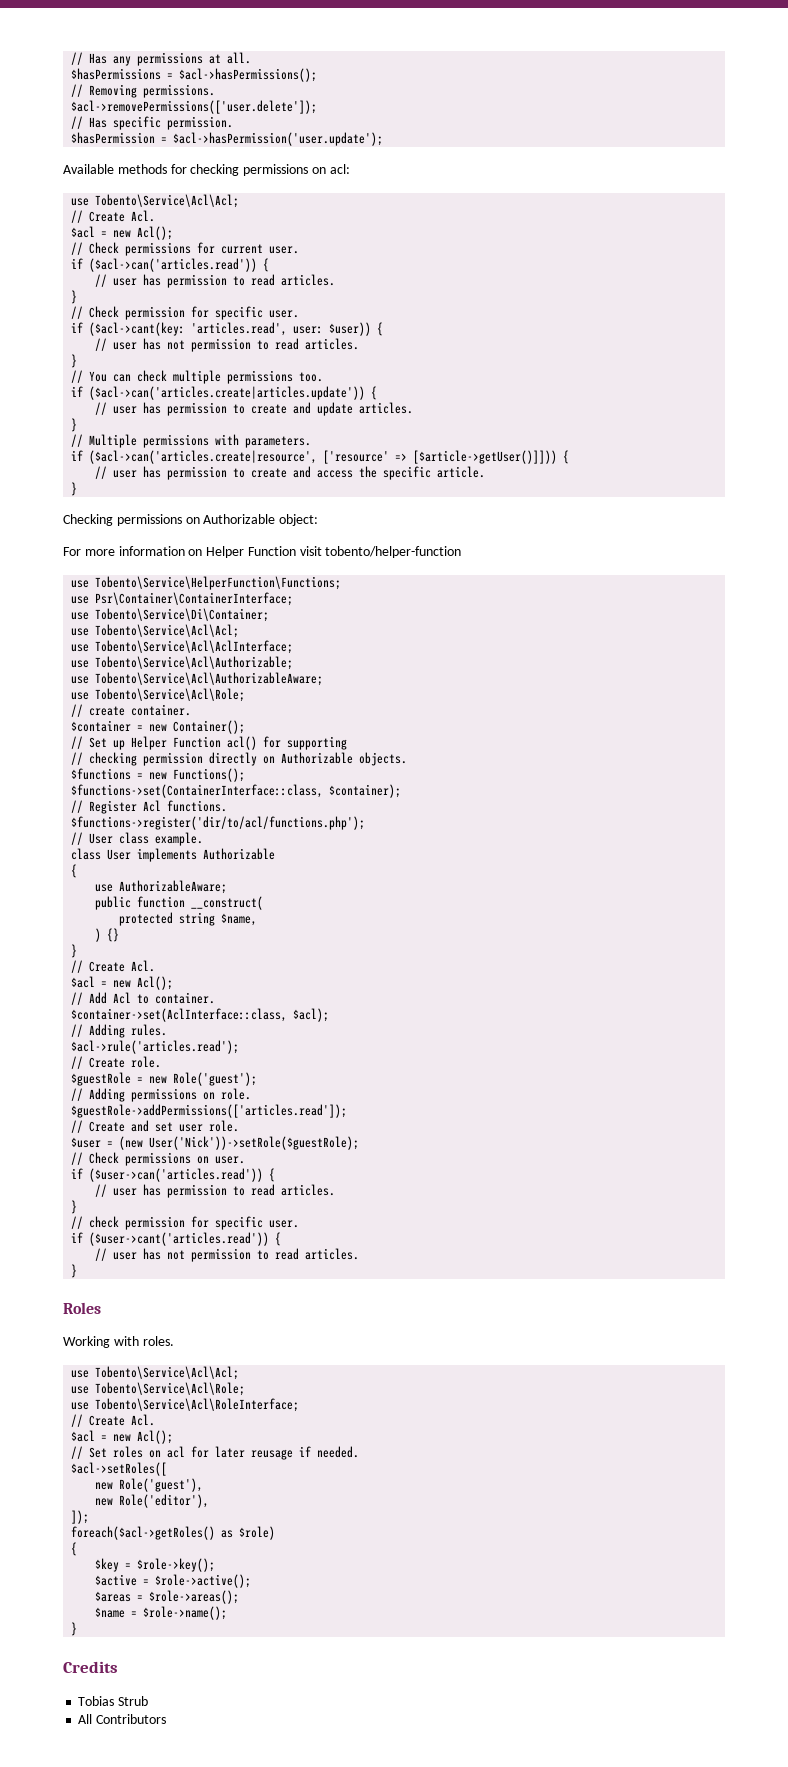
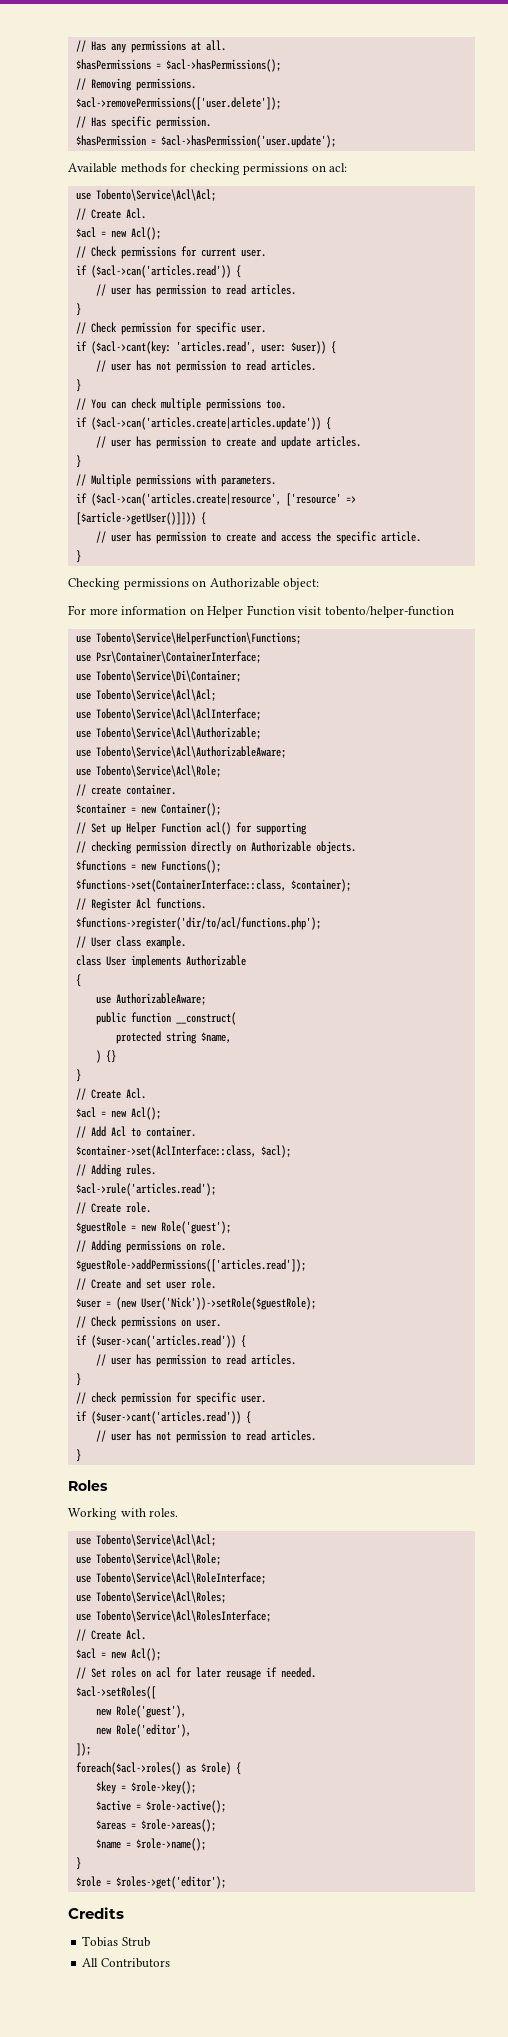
+ use Tobento\Service\Acl\Roles;
+ use Tobento\Service\Acl\RolesInterface;
- foreach($acl->getRoles() as $role)
- {
+ foreach($acl->roles() as $role) {
+ $role = $roles->get('editor');

